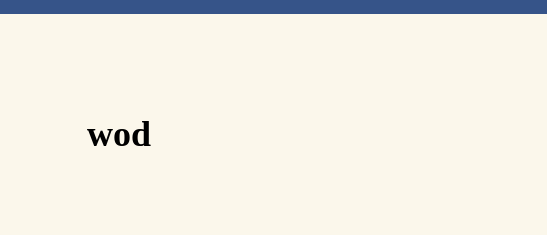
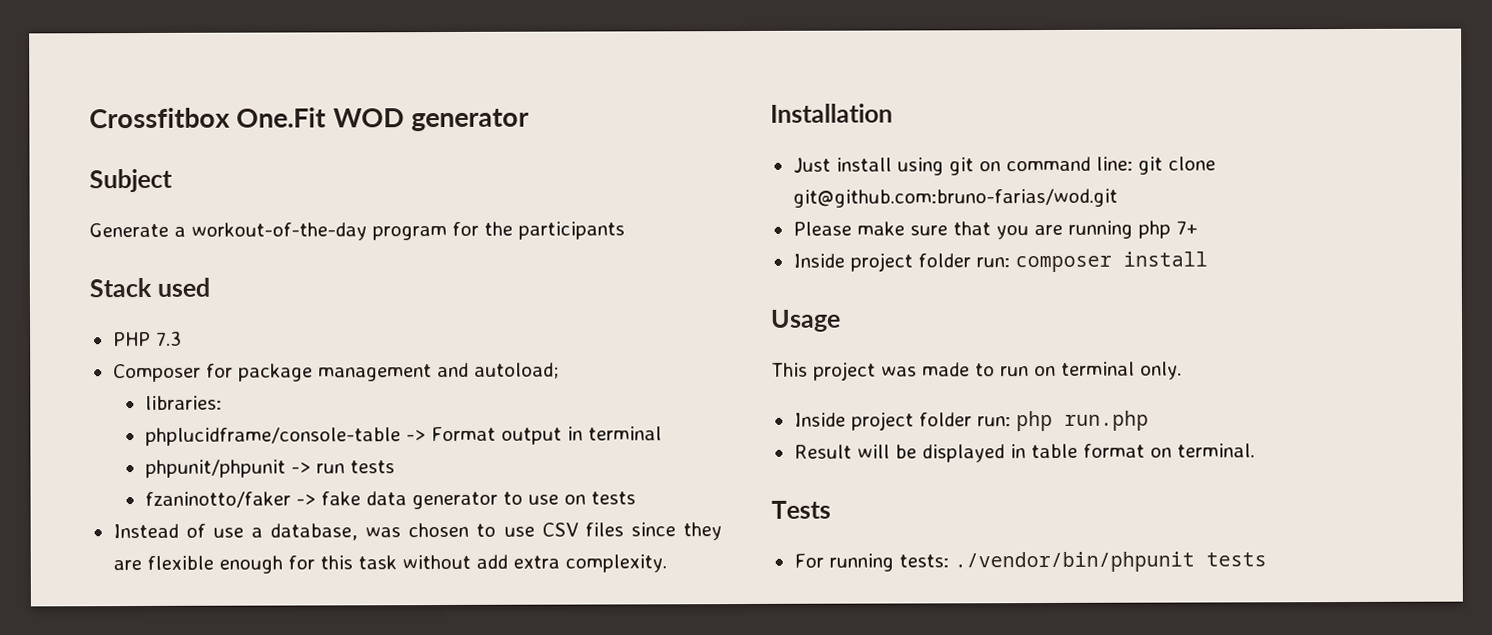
- wod
+ Crossfitbox One.Fit WOD generator
+ Subject
+ Generate a workout-of-the-day program for the participants
+ Stack used
+ PHP 7.3
+ Composer for package management and autoload;
+ libraries:
+ phplucidframe/console-table -> Format output in terminal
+ phpunit/phpunit -> run tests
+ fzaninotto/faker -> fake data generator to use on tests
+ Instead of use a database, was chosen to use CSV files since they are flexible enough for this task without add extra complexity.
+ Installation
+ Just install using git on command line: git clone git@github.com:bruno-farias/wod.git
+ Please make sure that you are running php 7+
+ Inside project folder run: composer install
+ Usage
+ This project was made to run on terminal only.
+ Inside project folder run: php run.php
+ Result will be displayed in table format on terminal.
+ Tests
+ For running tests: ./vendor/bin/phpunit tests

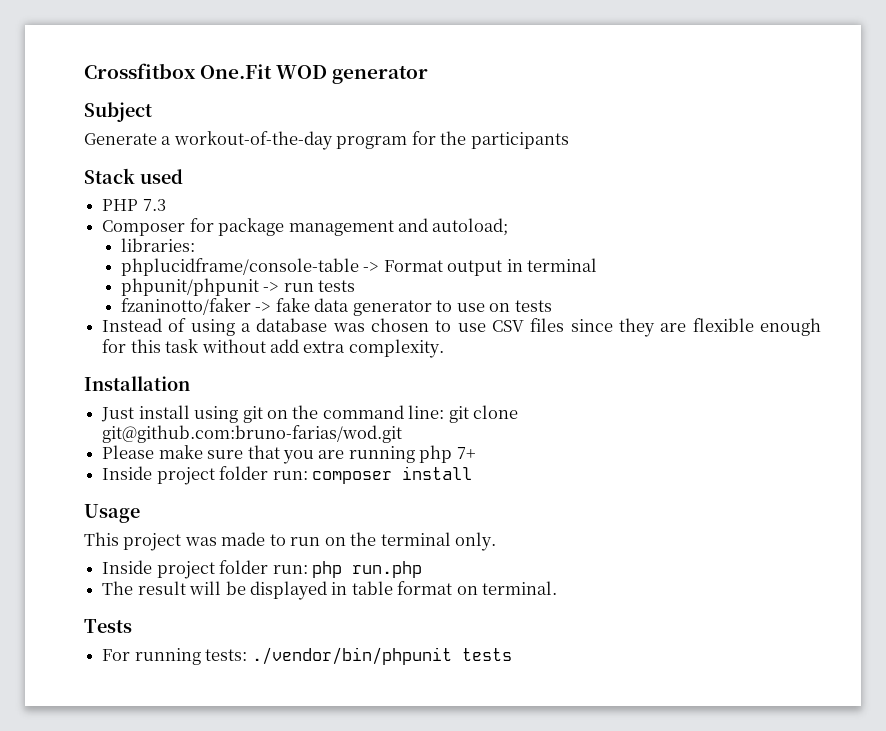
- Instead of use a database, was chosen to use CSV files since they are flexible enough for this task without add extra complexity.
+ Instead of using a database was chosen to use CSV files since they are flexible enough for this task without add extra complexity.
- Just install using git on command line: git clone git@github.com:bruno-farias/wod.git
+ Just install using git on the command line: git clone git@github.com:bruno-farias/wod.git
- This project was made to run on terminal only.
+ This project was made to run on the terminal only.
- Result will be displayed in table format on terminal.
+ The result will be displayed in table format on terminal.

